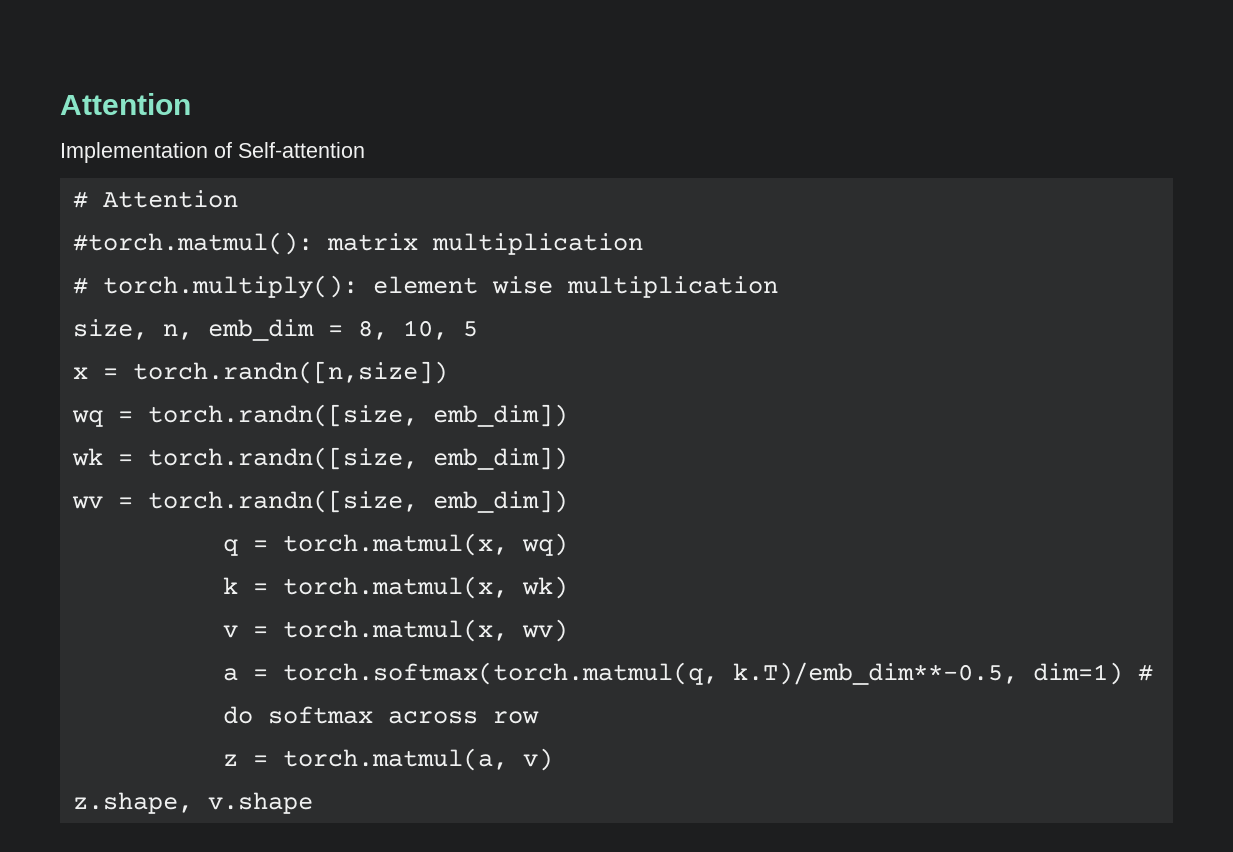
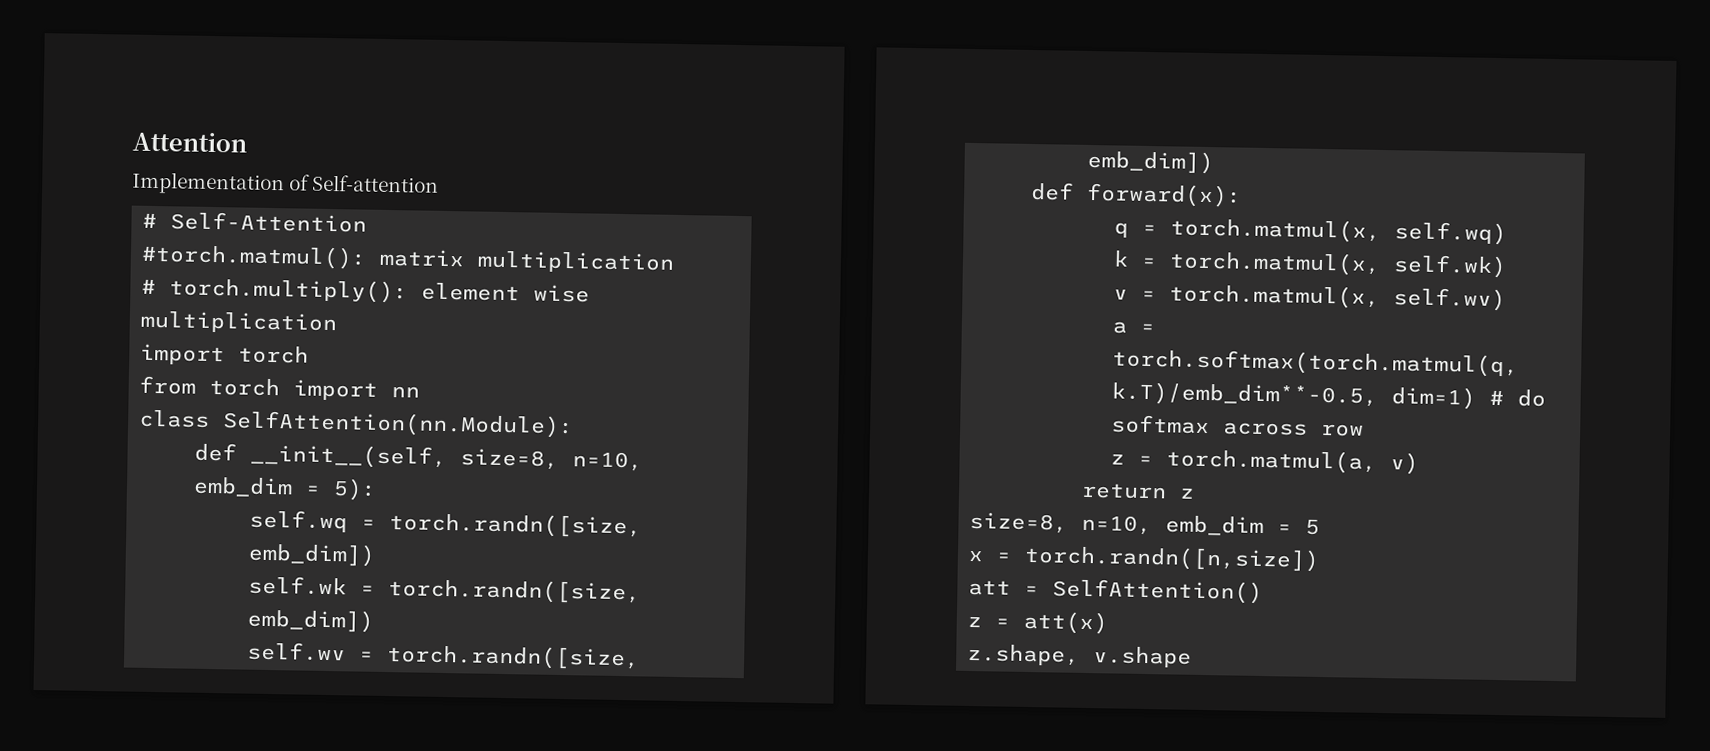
- # Attention
+ # Self-Attention
- size, n, emb_dim = 8, 10, 5
- x = torch.randn([n,size])
- wq = torch.randn([size, emb_dim])
- wk = torch.randn([size, emb_dim])
- wv = torch.randn([size, emb_dim])
+ import torch
+ from torch import nn
+ class SelfAttention(nn.Module):
+ def __init__(self, size=8, n=10, emb_dim = 5):
+ self.wq = torch.randn([size, emb_dim])
+ self.wk = torch.randn([size, emb_dim])
+ self.wv = torch.randn([size, emb_dim])
+ def forward(x):
- q = torch.matmul(x, wq)
+ q = torch.matmul(x, self.wq)
- k = torch.matmul(x, wk)
+ k = torch.matmul(x, self.wk)
- v = torch.matmul(x, wv)
+ v = torch.matmul(x, self.wv)
+ return z
+ size=8, n=10, emb_dim = 5
+ x = torch.randn([n,size])
+ att = SelfAttention()
+ z = att(x)

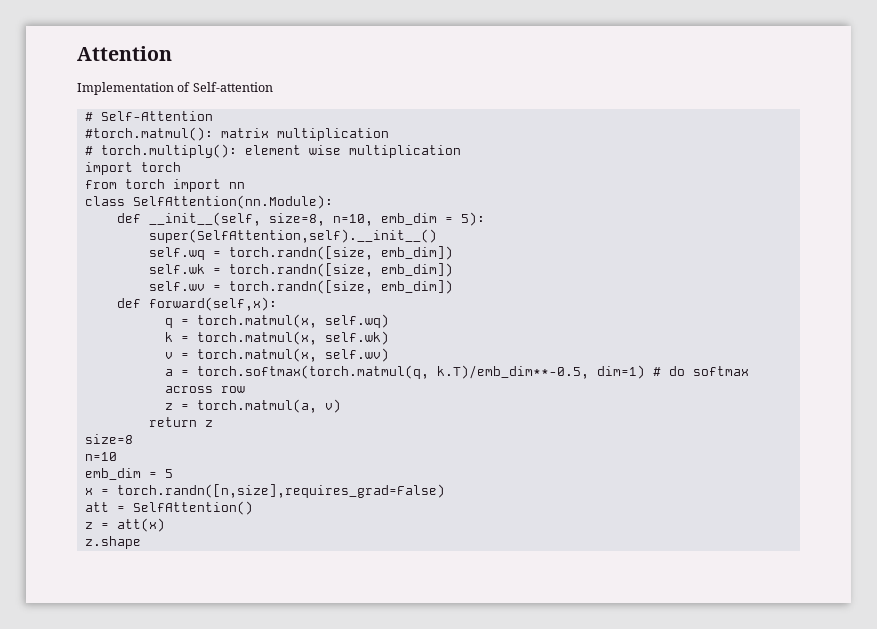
+ super(SelfAttention,self).__init__()
- def forward(x):
+ def forward(self,x):
- size=8, n=10, emb_dim = 5
+ size=8
+ n=10
+ emb_dim = 5
- x = torch.randn([n,size])
+ x = torch.randn([n,size],requires_grad=False)
- z.shape, v.shape
+ z.shape

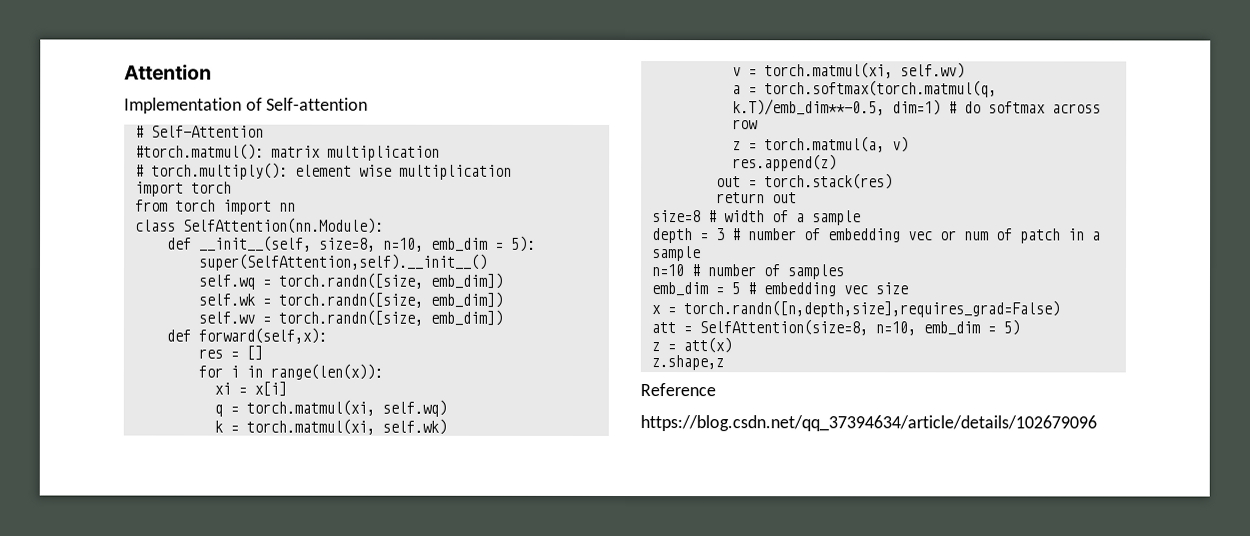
+ res = []
+ for i in range(len(x)):
+ xi = x[i]
- q = torch.matmul(x, self.wq)
+ q = torch.matmul(xi, self.wq)
- k = torch.matmul(x, self.wk)
+ k = torch.matmul(xi, self.wk)
- v = torch.matmul(x, self.wv)
+ v = torch.matmul(xi, self.wv)
+ res.append(z)
+ out = torch.stack(res)
- return z
+ return out
- size=8
- n=10
+ size=8 # width of a sample
+ depth = 3 # number of embedding vec or num of patch in a sample
+ n=10 # number of samples
- emb_dim = 5
+ emb_dim = 5 # embedding vec size
- x = torch.randn([n,size],requires_grad=False)
+ x = torch.randn([n,depth,size],requires_grad=False)
- att = SelfAttention()
+ att = SelfAttention(size=8, n=10, emb_dim = 5)
- z.shape
+ z.shape,z
+ Reference
+ https://blog.csdn.net/qq_37394634/article/details/102679096

